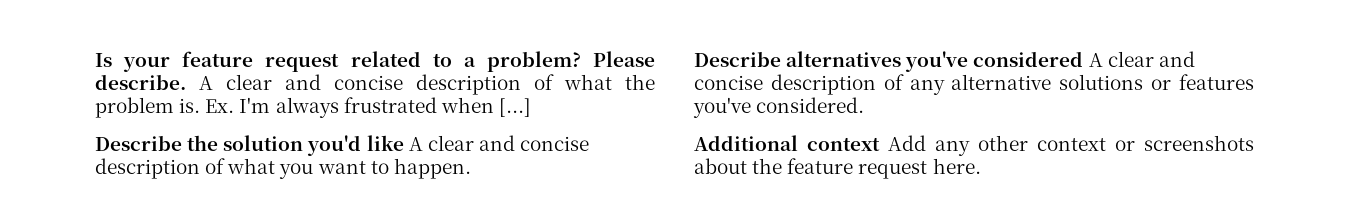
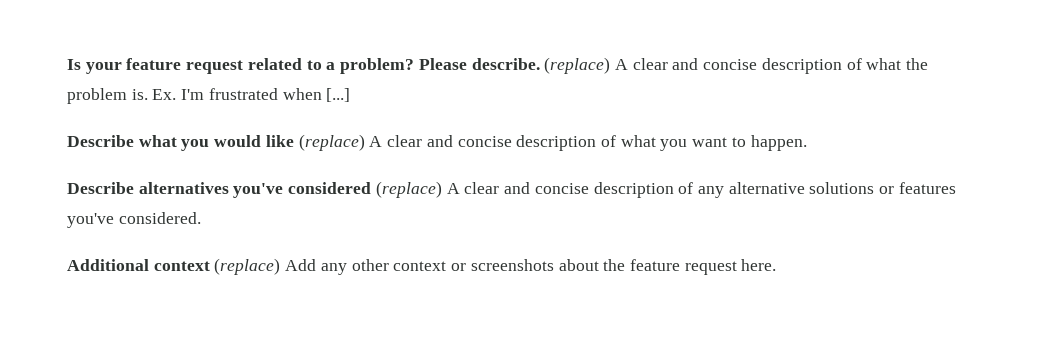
- A clear and concise description of what the problem is.
+ (replace) A clear and concise description of what the problem is.
- Ex. I'm always frustrated when [...]
+ Ex. I'm frustrated when [...]
- Describe the solution you'd like A clear and concise description of what you want to happen.
+ Describe what you would like (replace) A clear and concise description of what you want to happen.
- Describe alternatives you've considered A clear and concise description of any alternative solutions or features you've considered.
+ Describe alternatives you've considered (replace) A clear and concise description of any alternative solutions or features you've considered.
- Additional context Add any other context or screenshots about the feature request here.
+ Additional context (replace) Add any other context or screenshots about the feature request here.

